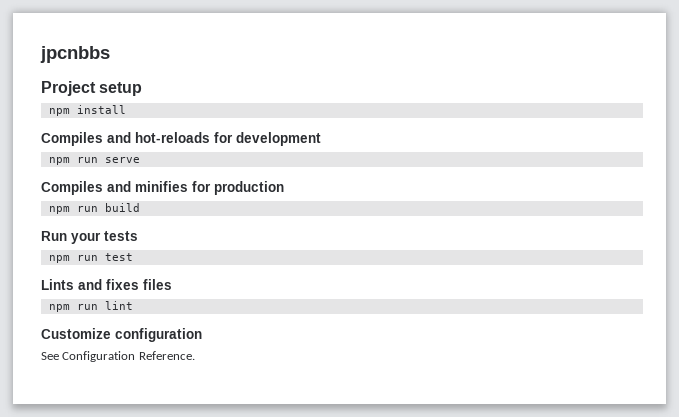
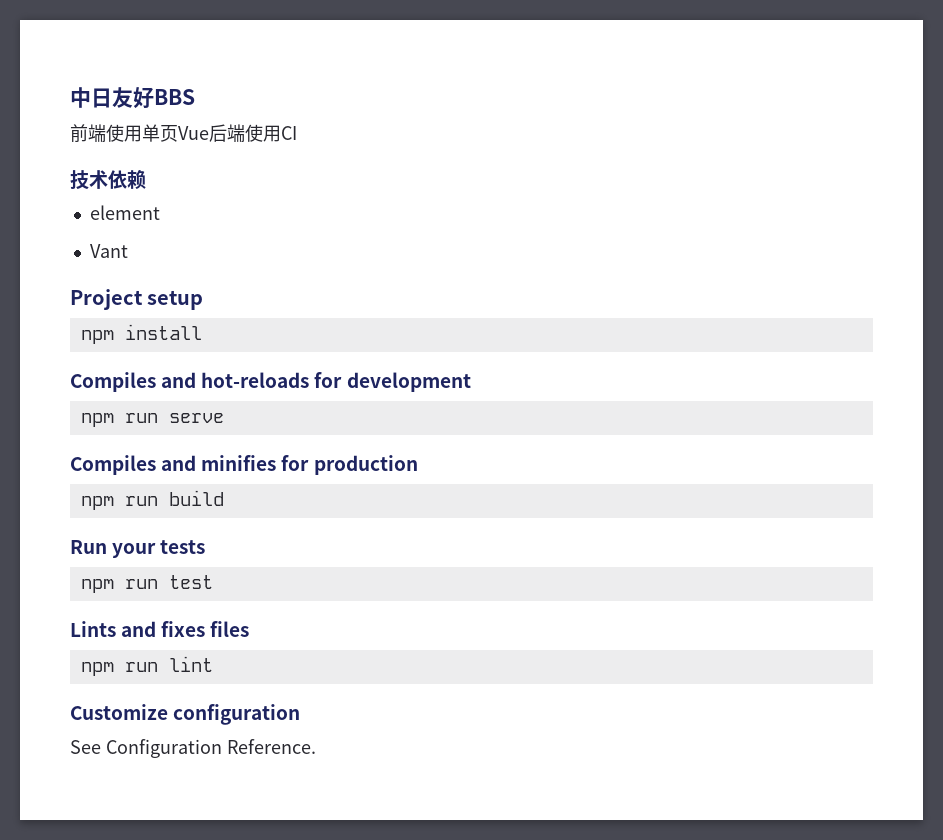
- jpcnbbs
+ 中日友好BBS
+ 前端使用单页Vue后端使用CI
+ 技术依赖
+ element
+ Vant

